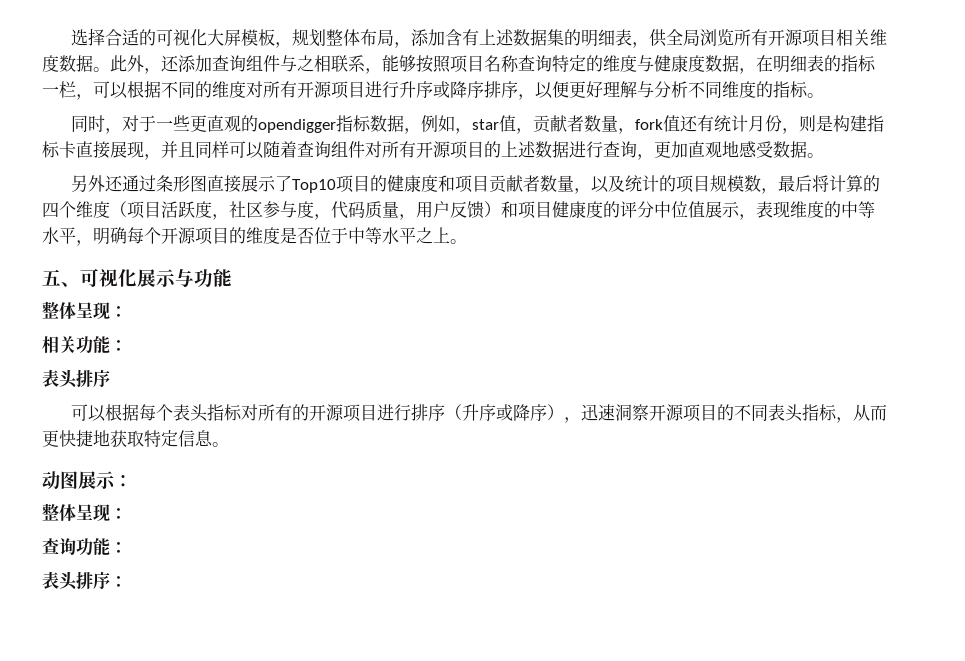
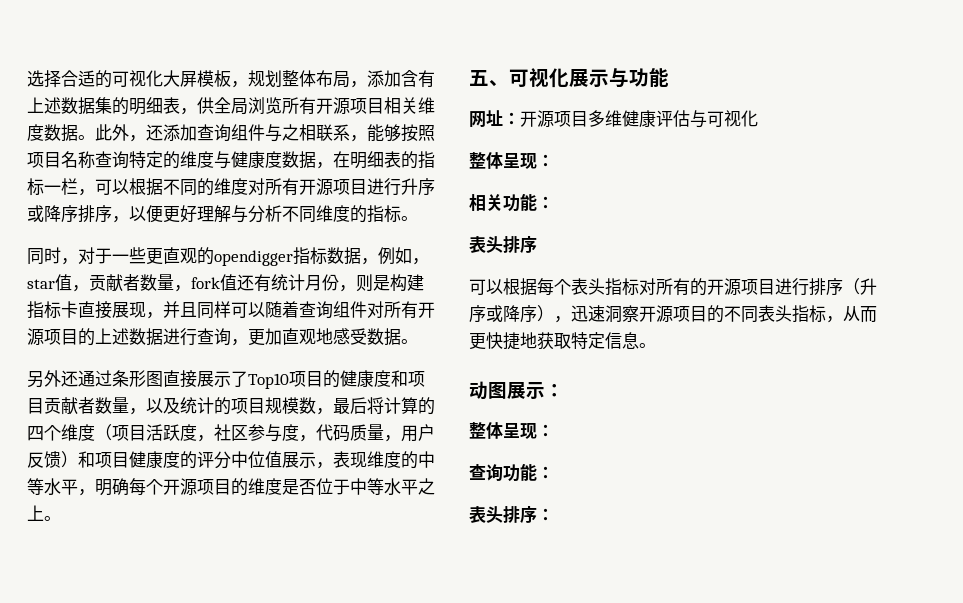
+ 网址：开源项目多维健康评估与可视化

